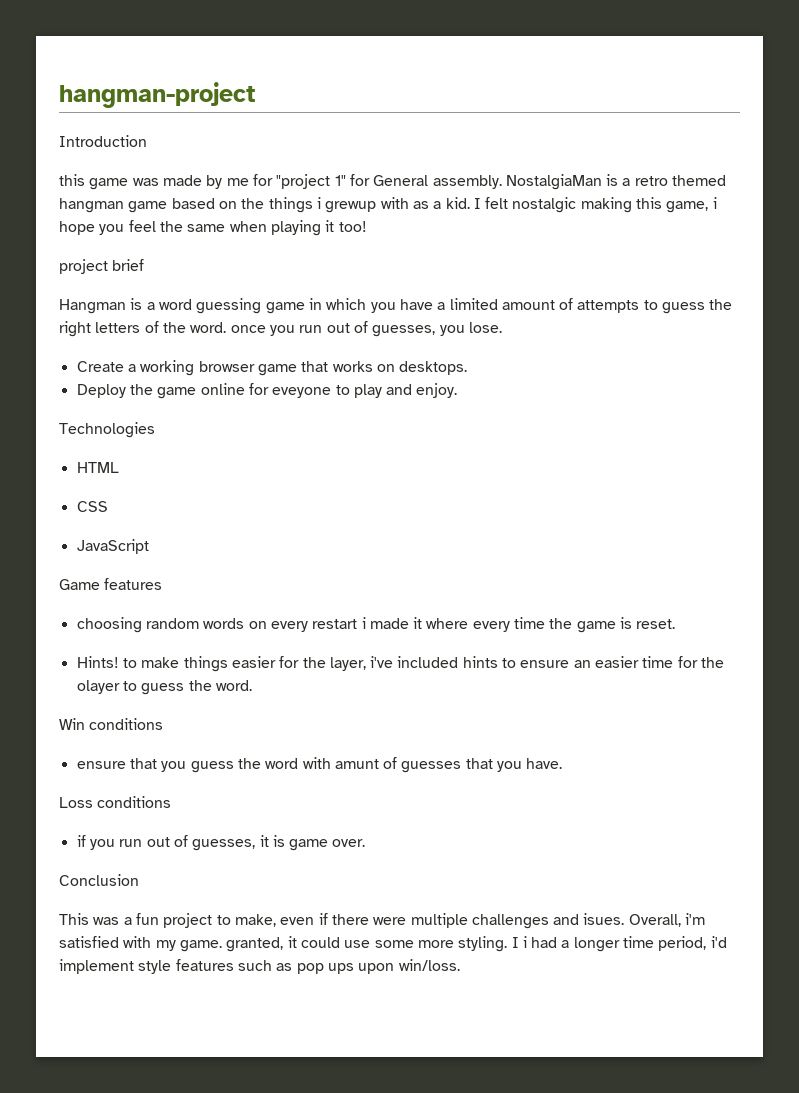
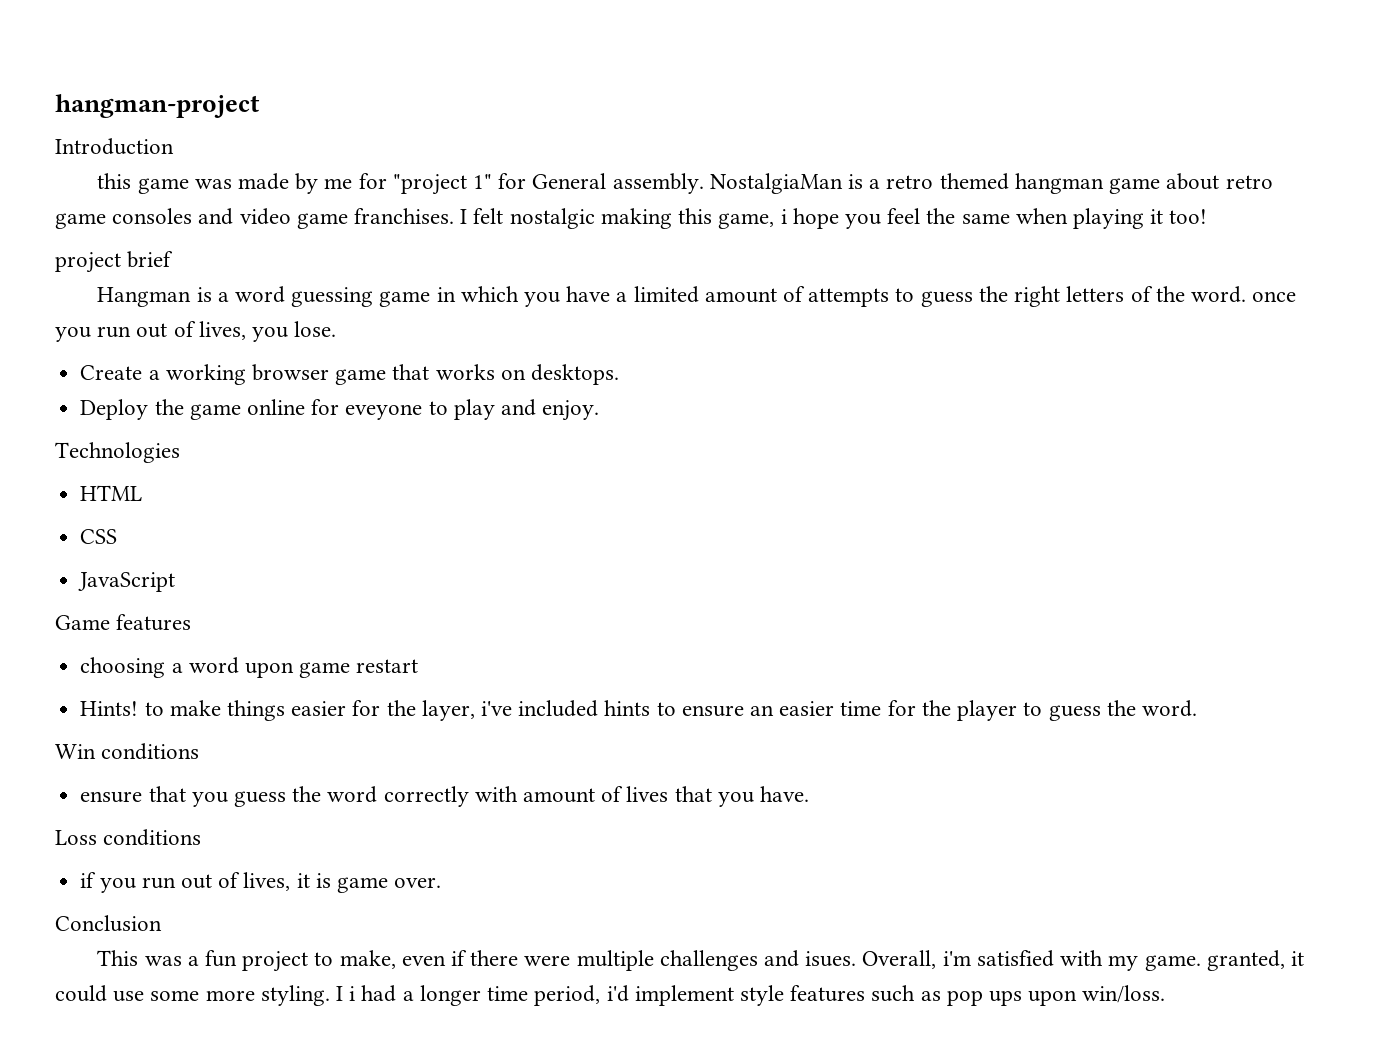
- NostalgiaMan is a retro themed hangman game based on the things i grewup with as a kid.
+ NostalgiaMan is a retro themed hangman game about retro game consoles and video game franchises.
- Hangman is a word guessing game in which you have a limited amount of attempts to guess the right letters of the word. once you run out of guesses, you lose.
+ Hangman is a word guessing game in which you have a limited amount of attempts to guess the right letters of the word. once you run out of lives, you lose.
- choosing random words on every restart i made it where every time the game is reset.
+ choosing a word upon game restart
- Hints! to make things easier for the layer, i've included hints to ensure an easier time for the olayer to guess the word.
+ Hints! to make things easier for the layer, i've included hints to ensure an easier time for the player to guess the word.
- ensure that you guess the word with amunt of guesses that you have.
+ ensure that you guess the word correctly with amount of lives that you have.
- if you run out of guesses, it is game over.
+ if you run out of lives, it is game over.

